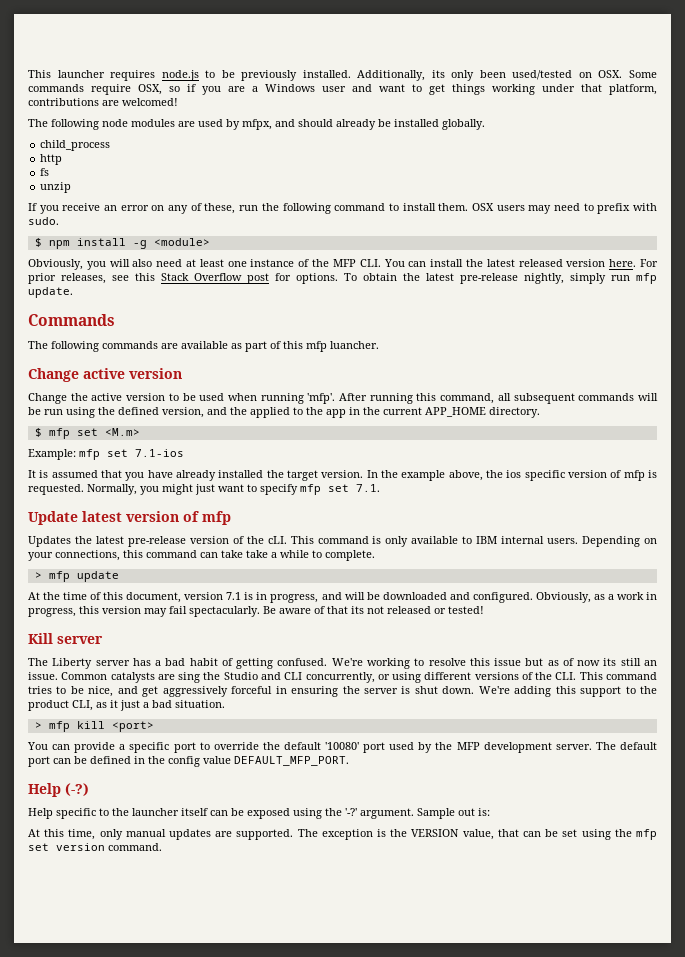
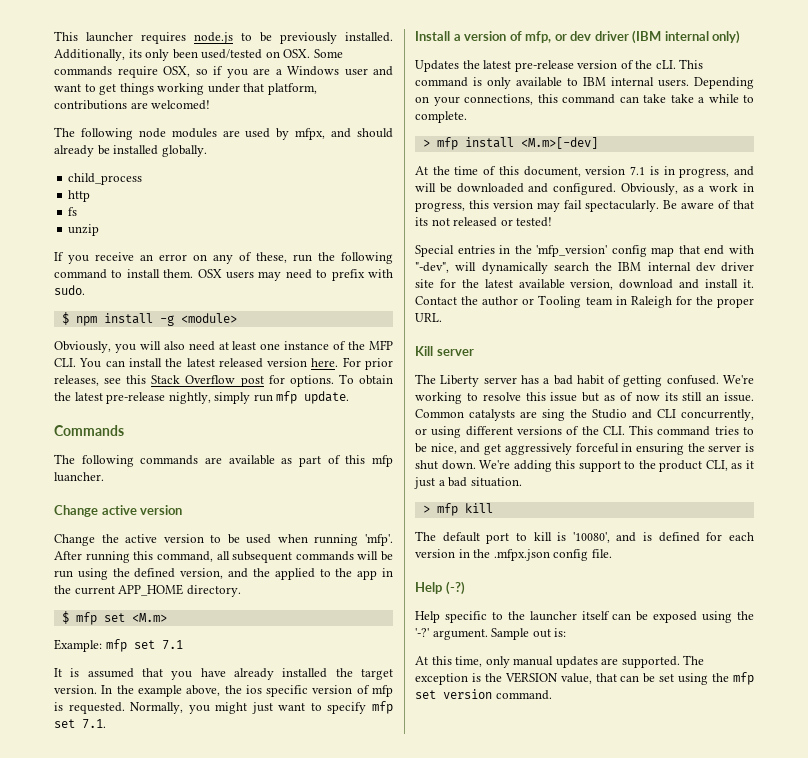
- Example: mfp set 7.1-ios
+ Example: mfp set 7.1
- Update latest version of mfp
+ Install a version of mfp, or dev driver (IBM internal only)
- > mfp update
+ > mfp install <M.m>[-dev]
+ Special entries in the 'mfp_version' config map that end with "-dev", will dynamically search the IBM internal dev driver site for the latest available version, download and install it. Contact the author or Tooling team in Raleigh for the proper URL.
- > mfp kill <port>
- You can provide a specific port to override the default '10080' port used by the MFP development server. The default port can be defined in the config value DEFAULT_MFP_PORT.
+ > mfp kill
+ The default port to kill is '10080', and is defined for each version in the .mfpx.json config file.

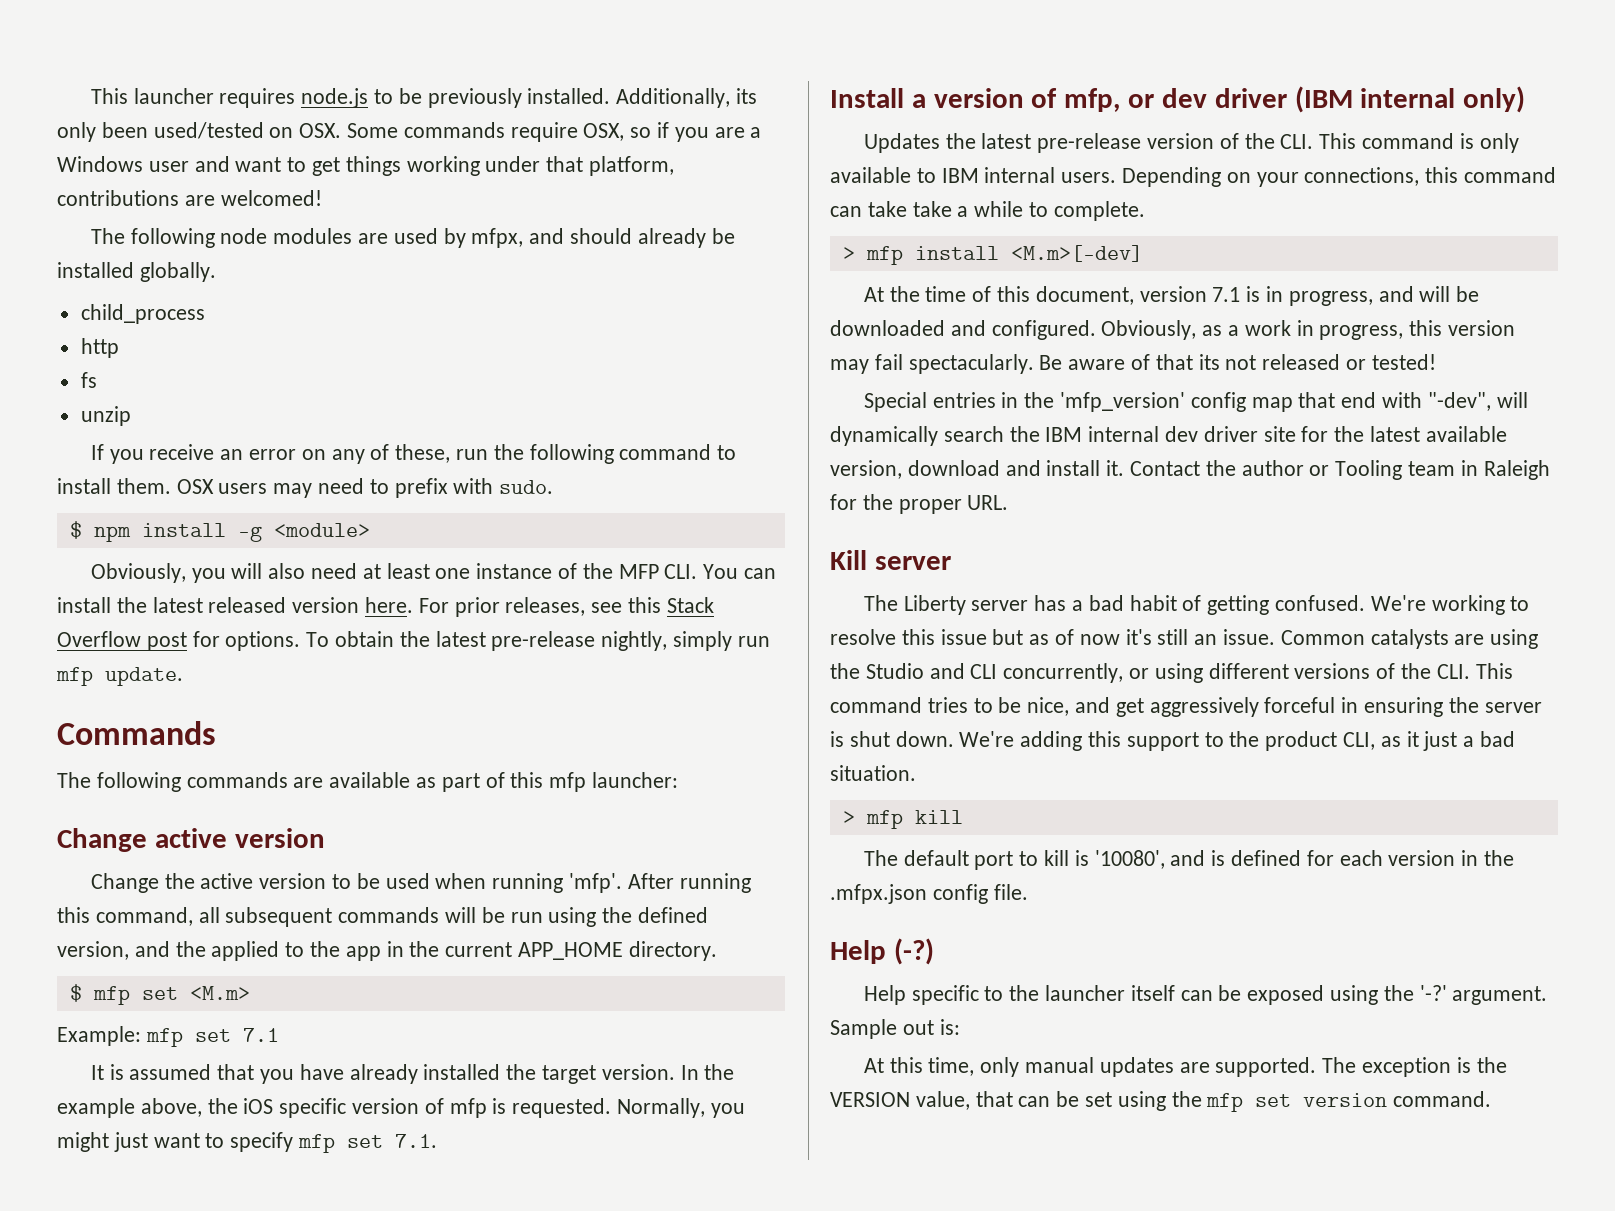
- The following commands are available as part of this mfp luancher.
+ The following commands are available as part of this mfp launcher:
- In the example above, the ios specific version of mfp is requested.
+ In the example above, the iOS specific version of mfp is requested.
- Updates the latest pre-release version of the cLI. This command is only available to IBM internal users.
+ Updates the latest pre-release version of the CLI. This command is only available to IBM internal users.
- We're working to resolve this issue but as of now its still an issue.
+ We're working to resolve this issue but as of now it's still an issue.
- Common catalysts are sing the Studio and CLI concurrently, or using different versions of the CLI. This command tries to be nice, and get aggressively forceful in ensuring the server is shut down.
+ Common catalysts are using the Studio and CLI concurrently, or using different versions of the CLI. This command tries to be nice, and get aggressively forceful in ensuring the server is shut down.

